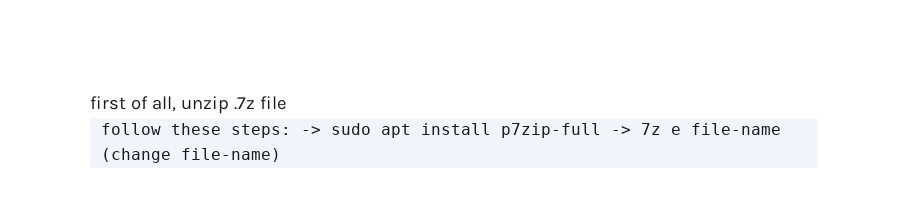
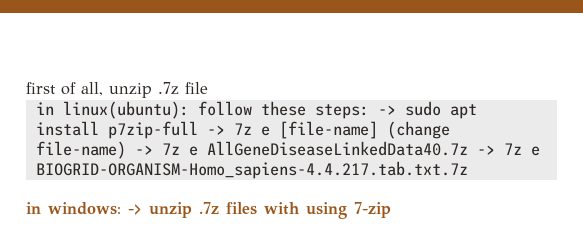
- follow these steps: -> sudo apt install p7zip-full -> 7z e file-name (change file-name)
+ in linux(ubuntu): follow these steps: -> sudo apt install p7zip-full -> 7z e [file-name] (change file-name) -> 7z e AllGeneDiseaseLinkedData40.7z -> 7z e BIOGRID-ORGANISM-Homo_sapiens-4.4.217.tab.txt.7z
+ in windows: -> unzip .7z files with using 7-zip

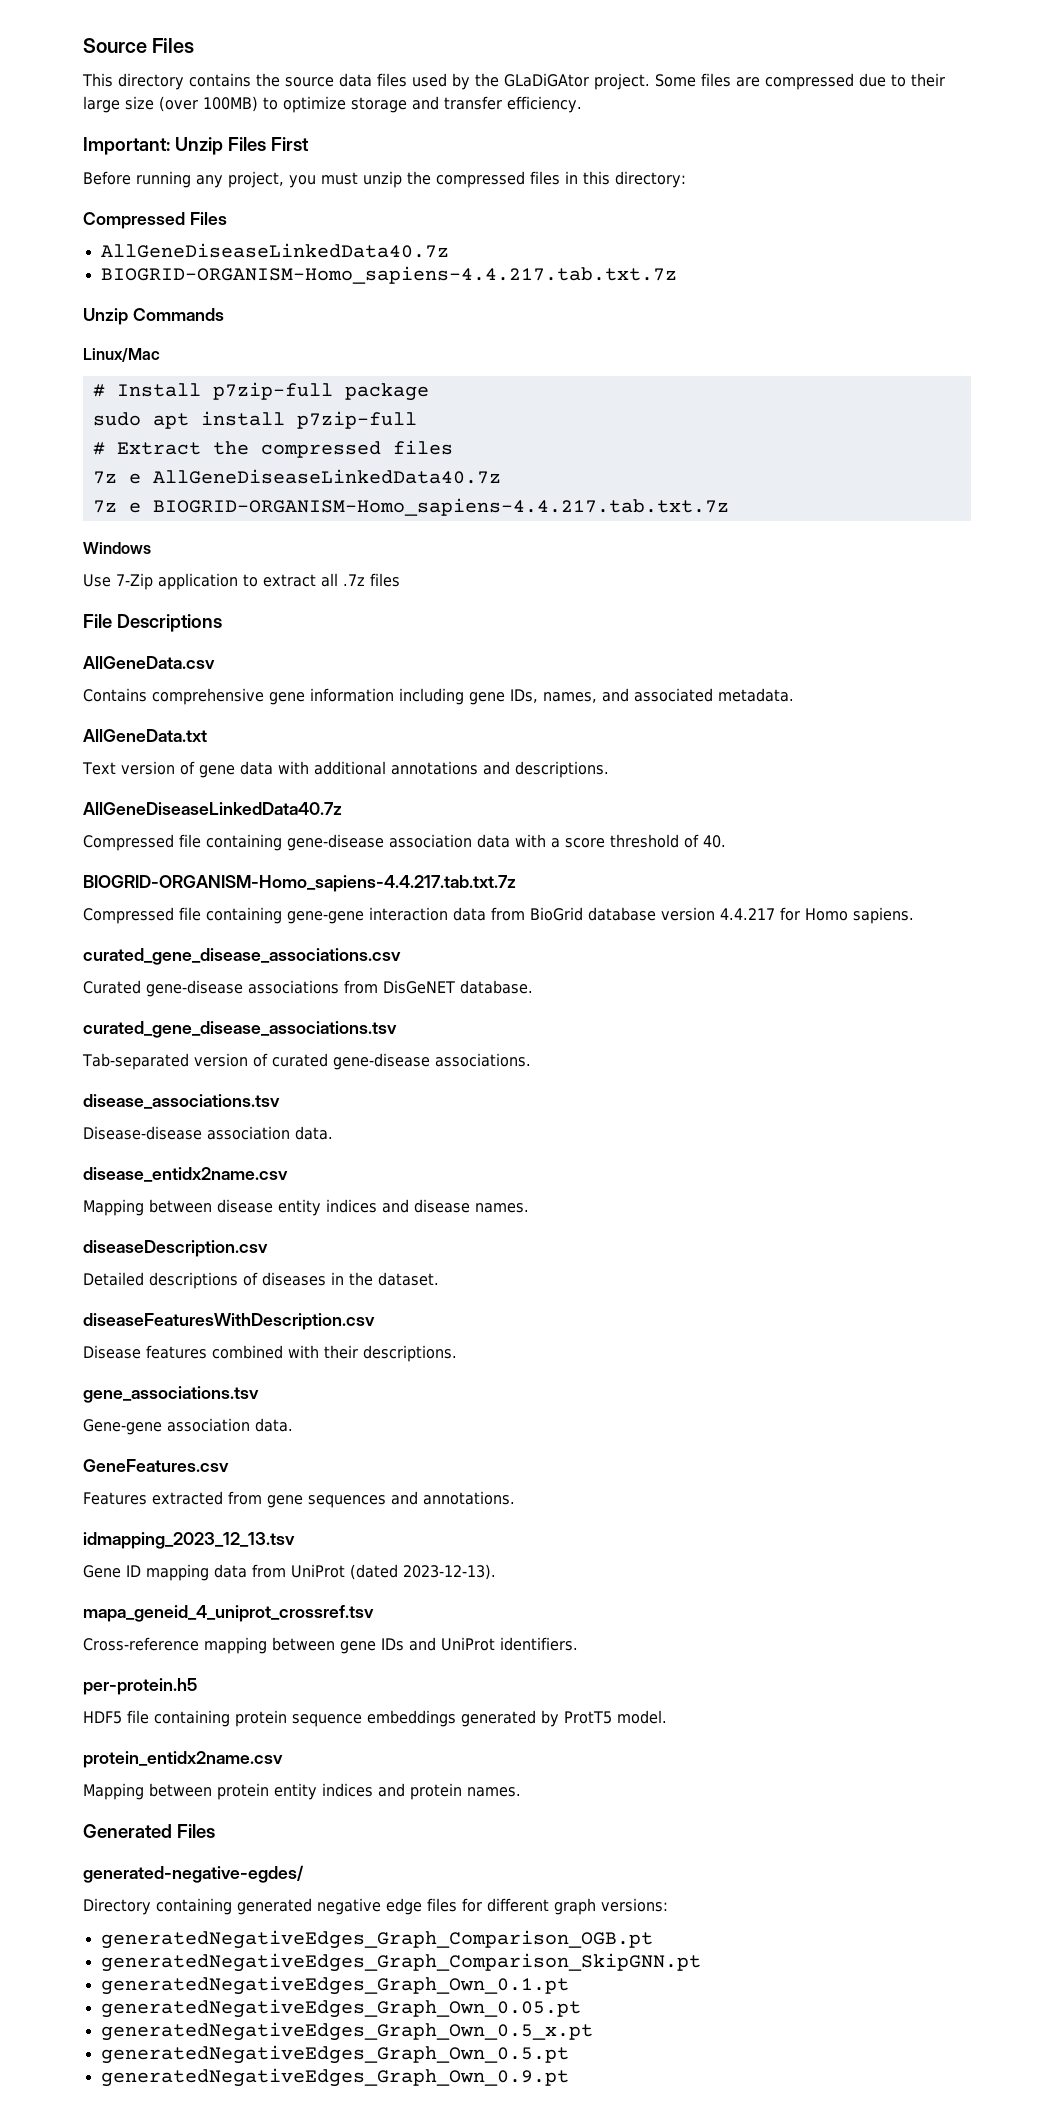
- first of all, unzip .7z file
- in linux(ubuntu): follow these steps: -> sudo apt install p7zip-full -> 7z e [file-name] (change file-name) -> 7z e AllGeneDiseaseLinkedData40.7z -> 7z e BIOGRID-ORGANISM-Homo_sapiens-4.4.217.tab.txt.7z
+ Source Files
+ This directory contains the source data files used by the GLaDiGAtor project. Some files are compressed due to their large size (over 100MB) to optimize storage and transfer efficiency.
+ Important: Unzip Files First
+ Before running any project, you must unzip the compressed files in this directory:
+ Compressed Files
+ AllGeneDiseaseLinkedData40.7z
+ BIOGRID-ORGANISM-Homo_sapiens-4.4.217.tab.txt.7z
+ Unzip Commands
+ Linux/Mac
+ # Install p7zip-full package
+ sudo apt install p7zip-full
+ # Extract the compressed files
+ 7z e AllGeneDiseaseLinkedData40.7z
+ 7z e BIOGRID-ORGANISM-Homo_sapiens-4.4.217.tab.txt.7z
- in windows: -> unzip .7z files with using 7-zip
+ Windows
+ Use 7-Zip application to extract all .7z files
+ File Descriptions
+ AllGeneData.csv
+ Contains comprehensive gene information including gene IDs, names, and associated metadata.
+ AllGeneData.txt
+ Text version of gene data with additional annotations and descriptions.
+ AllGeneDiseaseLinkedData40.7z
+ Compressed file containing gene-disease association data with a score threshold of 40.
+ BIOGRID-ORGANISM-Homo_sapiens-4.4.217.tab.txt.7z
+ Compressed file containing gene-gene interaction data from BioGrid database version 4.4.217 for Homo sapiens.
+ curated_gene_disease_associations.csv
+ Curated gene-disease associations from DisGeNET database.
+ curated_gene_disease_associations.tsv
+ Tab-separated version of curated gene-disease associations.
+ disease_associations.tsv
+ Disease-disease association data.
+ disease_entidx2name.csv
+ Mapping between disease entity indices and disease names.
+ diseaseDescription.csv
+ Detailed descriptions of diseases in the dataset.
+ diseaseFeaturesWithDescription.csv
+ Disease features combined with their descriptions.
+ gene_associations.tsv
+ Gene-gene association data.
+ GeneFeatures.csv
+ Features extracted from gene sequences and annotations.
+ idmapping_2023_12_13.tsv
+ Gene ID mapping data from UniProt (dated 2023-12-13).
+ mapa_geneid_4_uniprot_crossref.tsv
+ Cross-reference mapping between gene IDs and UniProt identifiers.
+ per-protein.h5
+ HDF5 file containing protein sequence embeddings generated by ProtT5 model.
+ protein_entidx2name.csv
+ Mapping between protein entity indices and protein names.
+ Generated Files
+ generated-negative-egdes/
+ Directory containing generated negative edge files for different graph versions:
+ generatedNegativeEdges_Graph_Comparison_OGB.pt
+ generatedNegativeEdges_Graph_Comparison_SkipGNN.pt
+ generatedNegativeEdges_Graph_Own_0.1.pt
+ generatedNegativeEdges_Graph_Own_0.05.pt
+ generatedNegativeEdges_Graph_Own_0.5_x.pt
+ generatedNegativeEdges_Graph_Own_0.5.pt
+ generatedNegativeEdges_Graph_Own_0.9.pt

